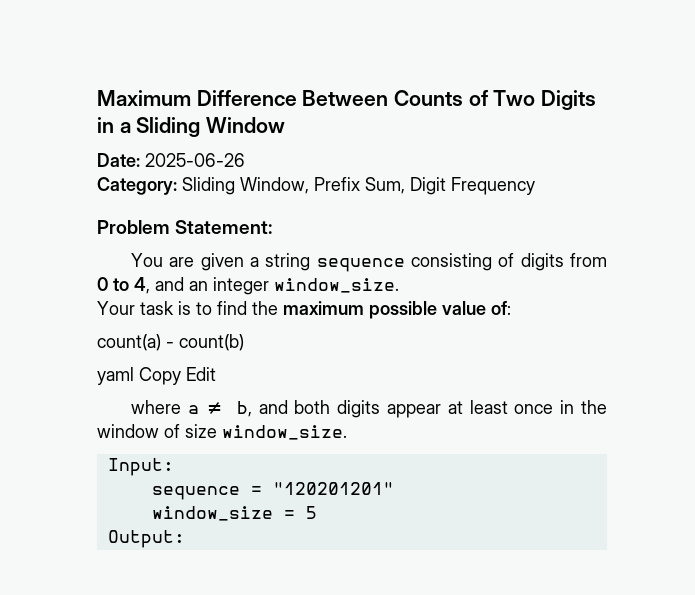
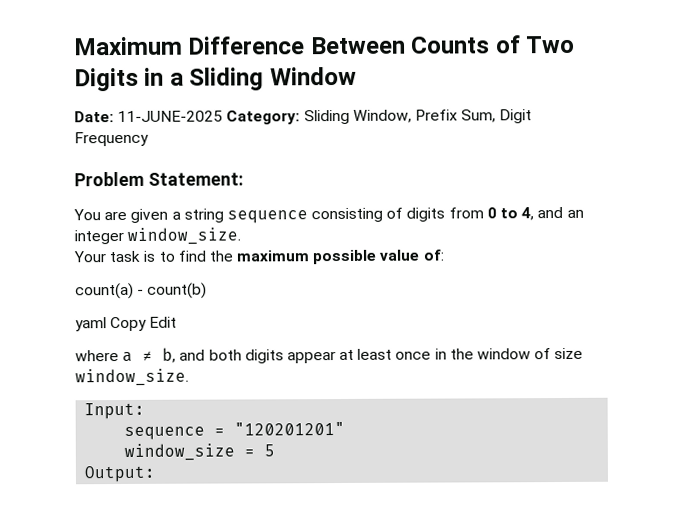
- Date: 2025-06-26
- Category: Sliding Window, Prefix Sum, Digit Frequency
+ Date: 11-JUNE-2025 Category: Sliding Window, Prefix Sum, Digit Frequency

